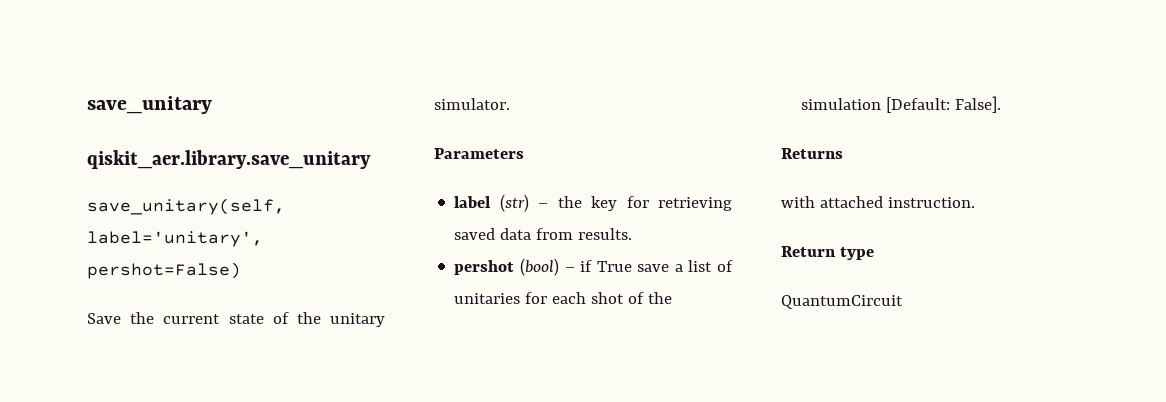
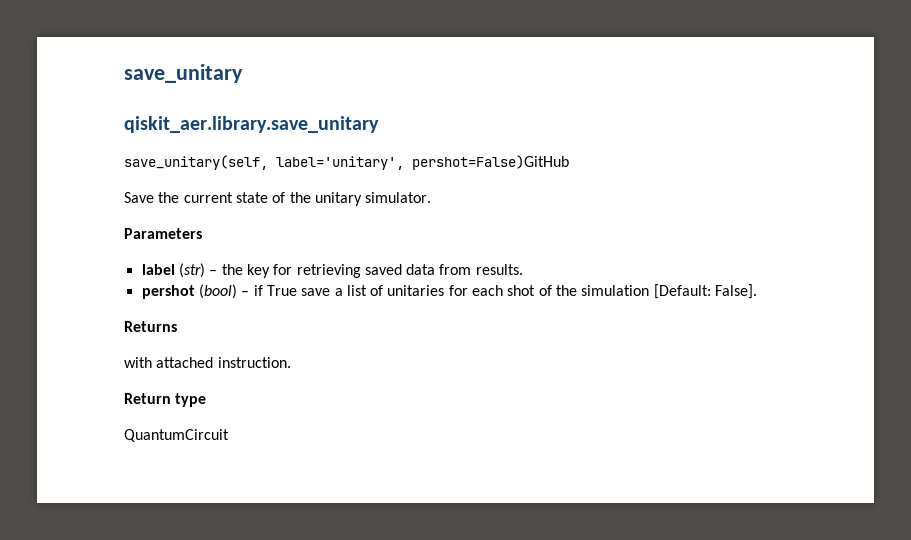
- save_unitary(self, label='unitary', pershot=False)
+ save_unitary(self, label='unitary', pershot=False)GitHub

